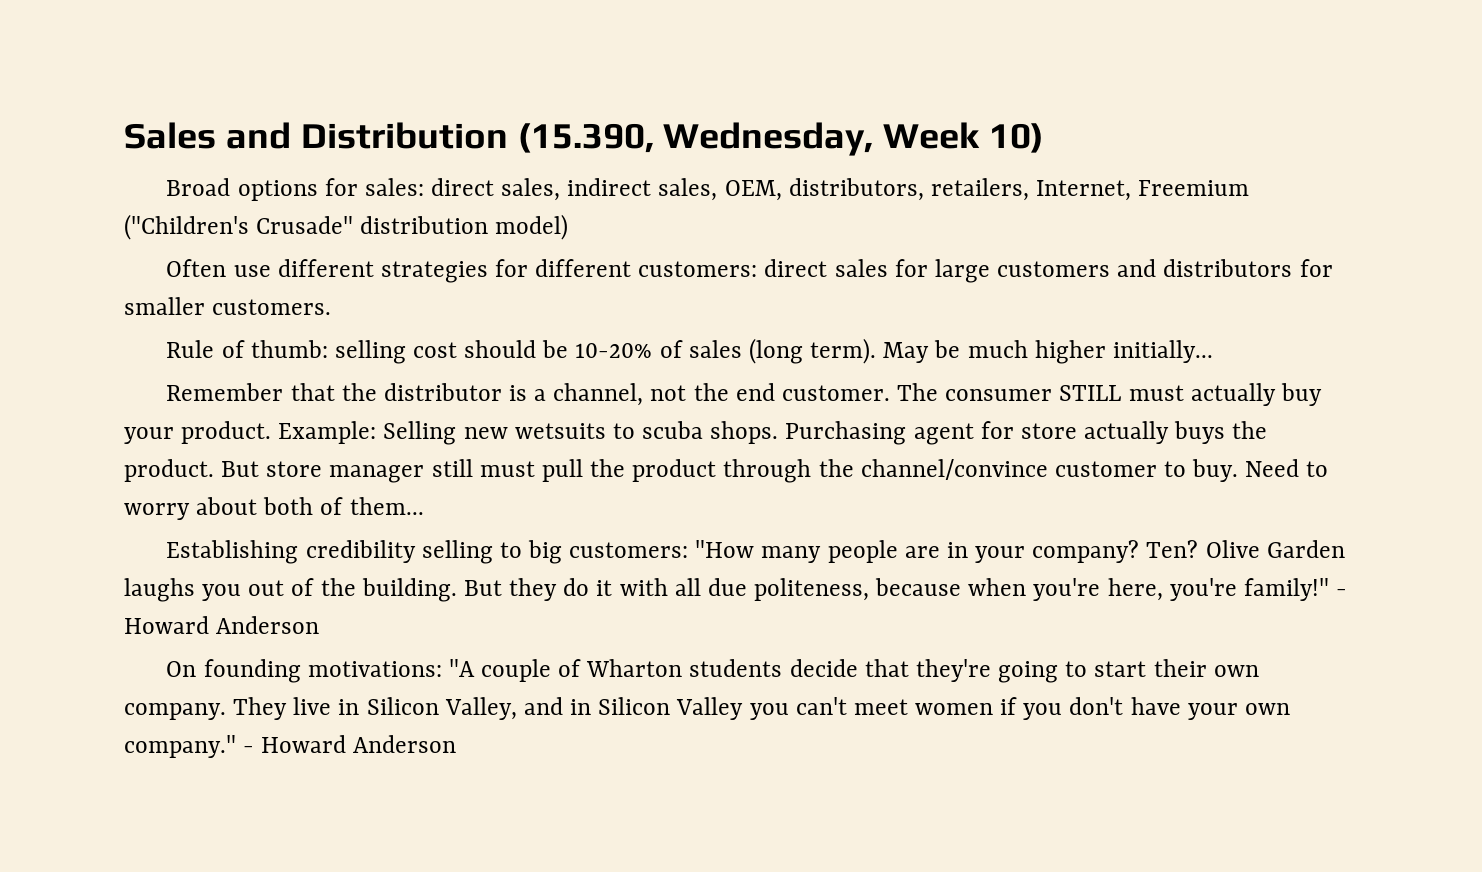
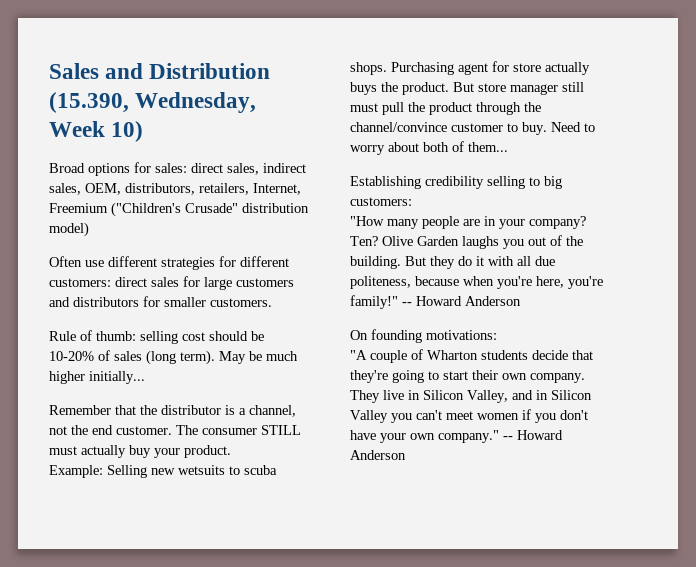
- The consumer STILL must actually buy your product. Example: Selling new wetsuits to scuba shops.
+ The consumer STILL must actually buy your product.
+ Example: Selling new wetsuits to scuba shops.
- Establishing credibility selling to big customers: "How many people are in your company?
+ Establishing credibility selling to big customers:
+ "How many people are in your company?
- But they do it with all due politeness, because when you're here, you're family!" - Howard Anderson
+ But they do it with all due politeness, because when you're here, you're family!" -- Howard Anderson
- On founding motivations: "A couple of Wharton students decide that they're going to start their own company.
+ On founding motivations:
+ "A couple of Wharton students decide that they're going to start their own company.
- They live in Silicon Valley, and in Silicon Valley you can't meet women if you don't have your own company." - Howard Anderson
+ They live in Silicon Valley, and in Silicon Valley you can't meet women if you don't have your own company." -- Howard Anderson

